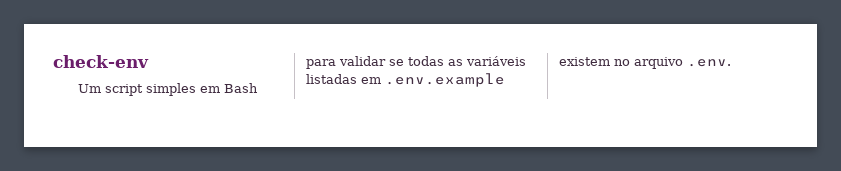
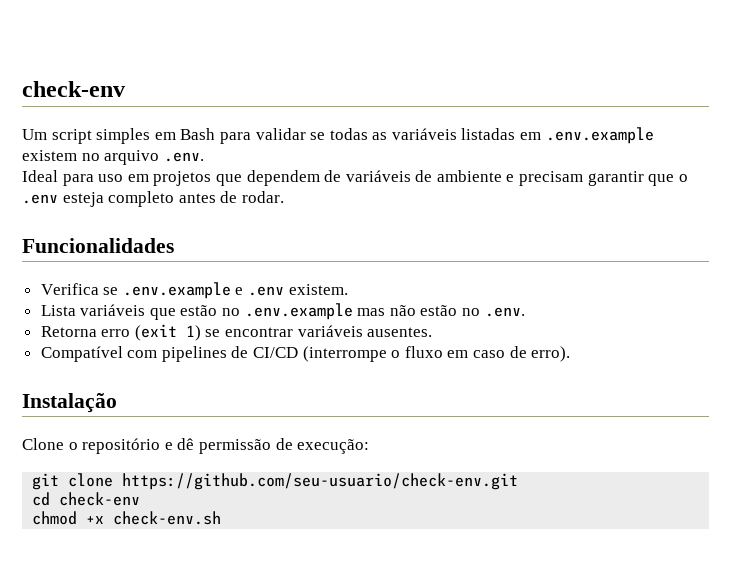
+ Ideal para uso em projetos que dependem de variáveis de ambiente e precisam garantir que o .env esteja completo antes de rodar.
+ Funcionalidades
+ Verifica se .env.example e .env existem.
+ Lista variáveis que estão no .env.example mas não estão no .env.
+ Retorna erro (exit 1) se encontrar variáveis ausentes.
+ Compatível com pipelines de CI/CD (interrompe o fluxo em caso de erro).
+ Instalação
+ Clone o repositório e dê permissão de execução:
+ git clone https://github.com/seu-usuario/check-env.git
+ cd check-env
+ chmod +x check-env.sh

